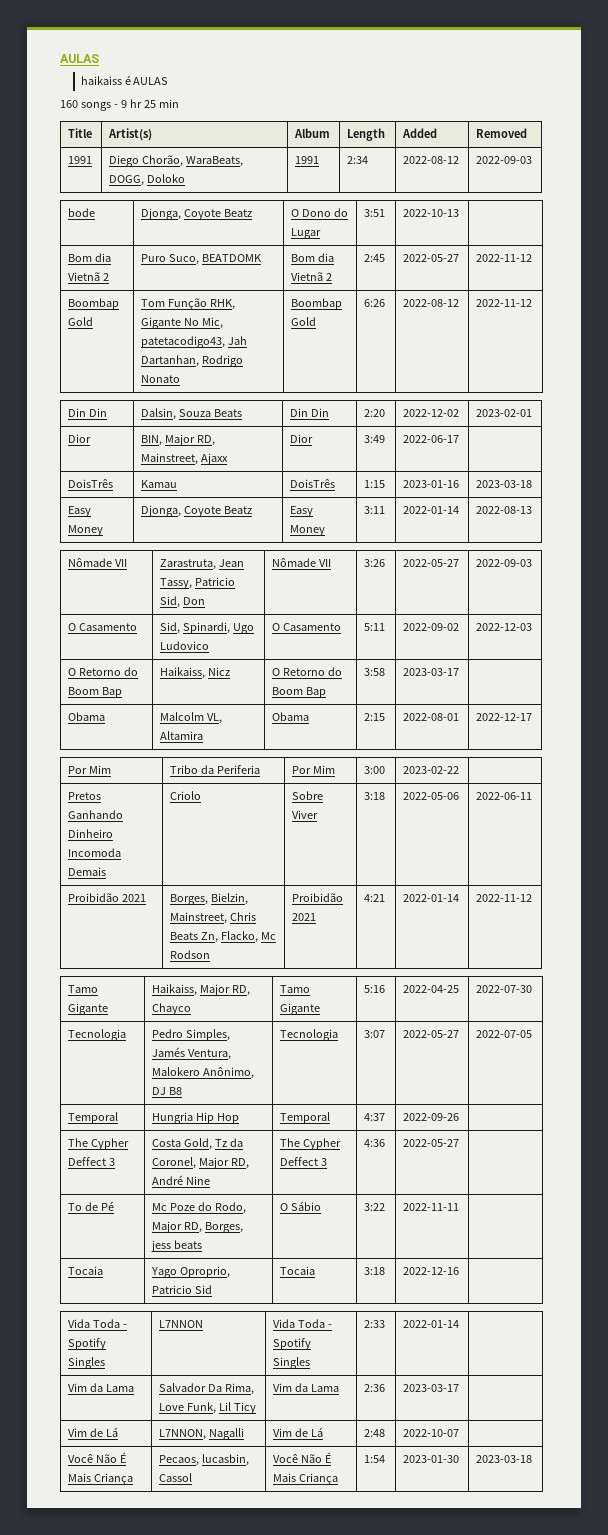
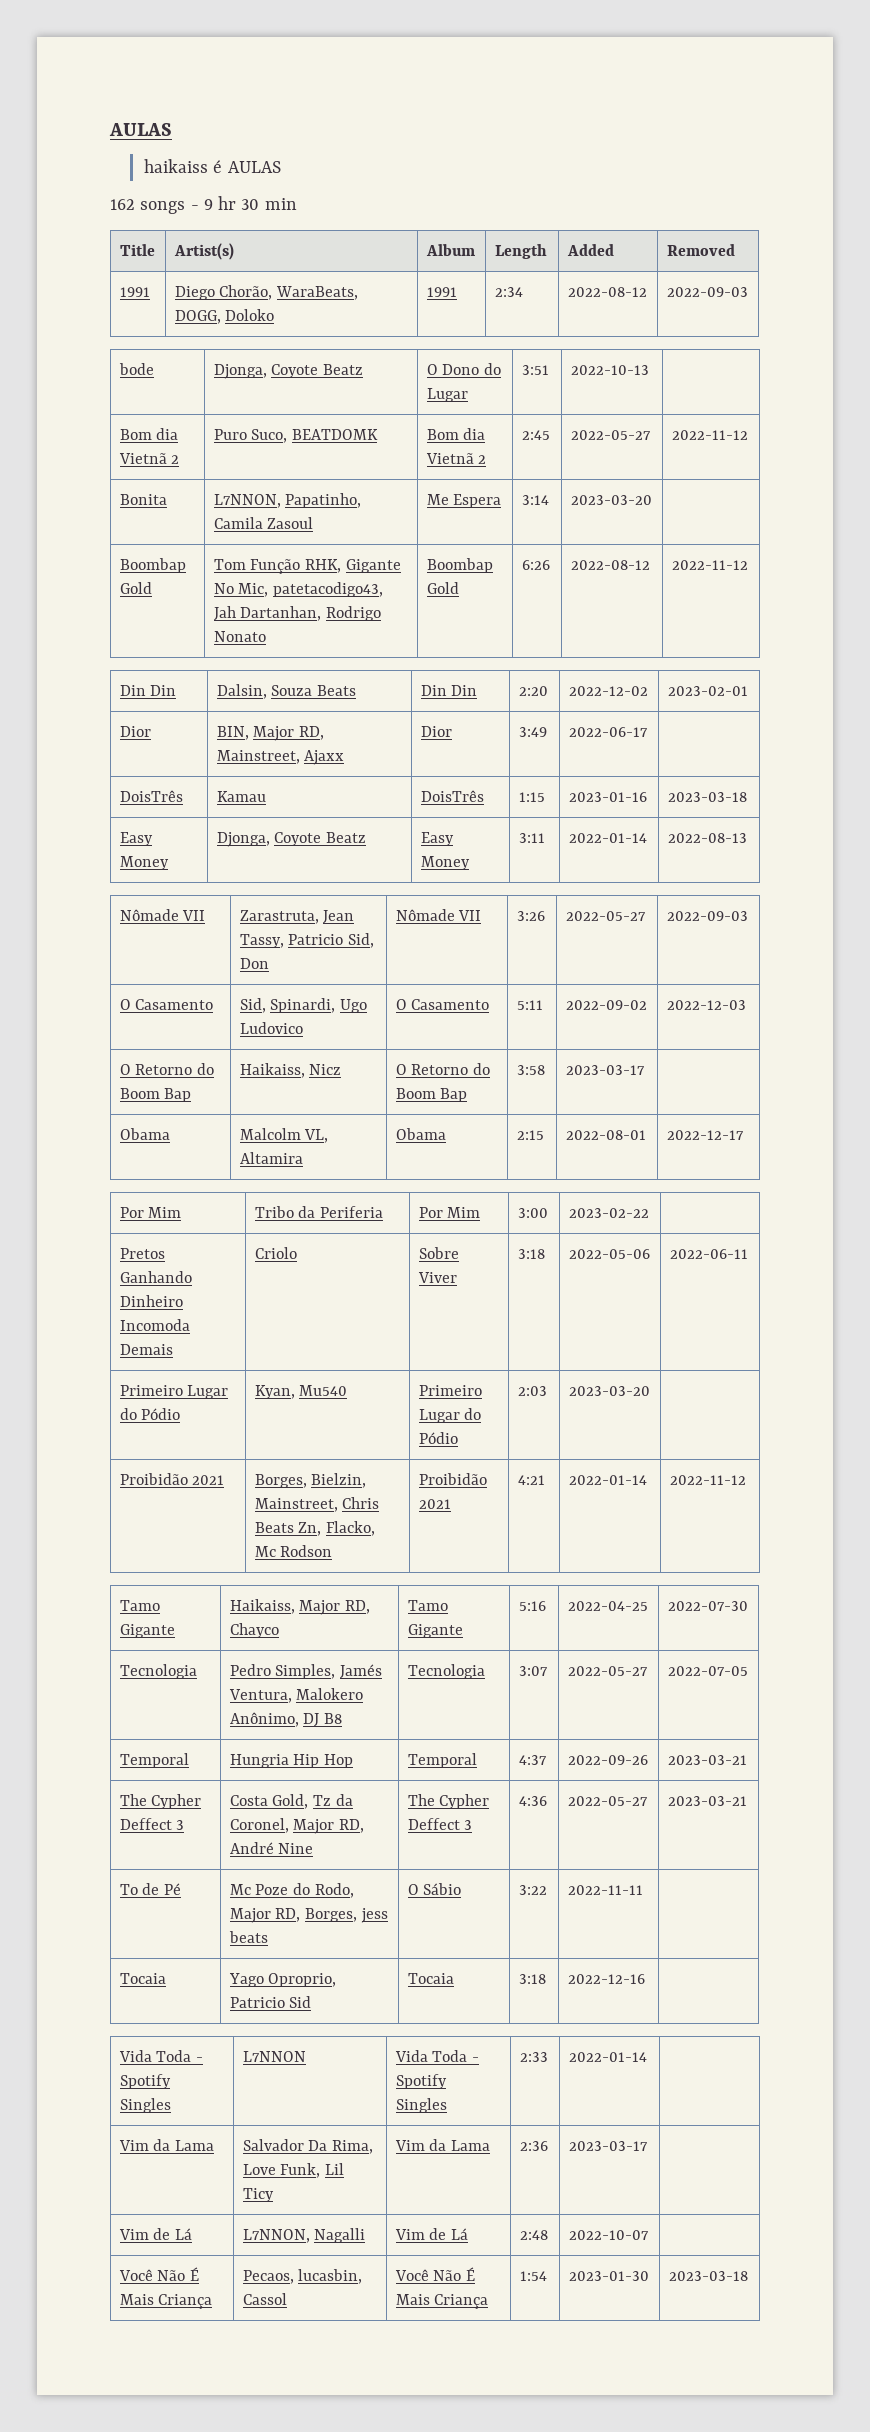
- 160 songs - 9 hr 25 min
+ 162 songs - 9 hr 30 min
+ Bonita | L7NNON, Papatinho, Camila Zasoul | Me Espera | 3:14 | 2023-03-20 |
+ Primeiro Lugar do Pódio | Kyan, Mu540 | Primeiro Lugar do Pódio | 2:03 | 2023-03-20 |
- Temporal | Hungria Hip Hop | Temporal | 4:37 | 2022-09-26 |
+ Temporal | Hungria Hip Hop | Temporal | 4:37 | 2022-09-26 | 2023-03-21
- The Cypher Deffect 3 | Costa Gold, Tz da Coronel, Major RD, André Nine | The Cypher Deffect 3 | 4:36 | 2022-05-27 |
+ The Cypher Deffect 3 | Costa Gold, Tz da Coronel, Major RD, André Nine | The Cypher Deffect 3 | 4:36 | 2022-05-27 | 2023-03-21

